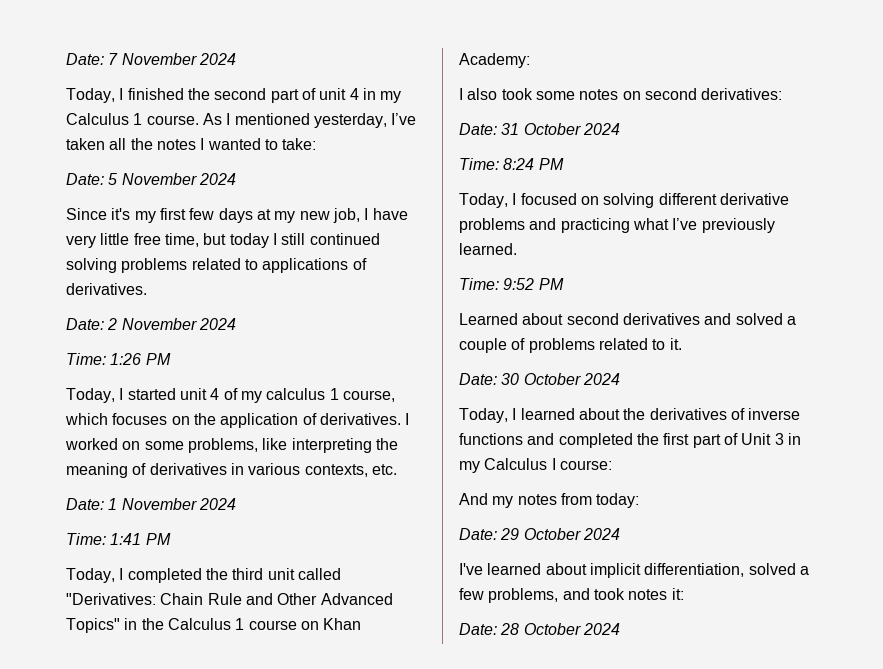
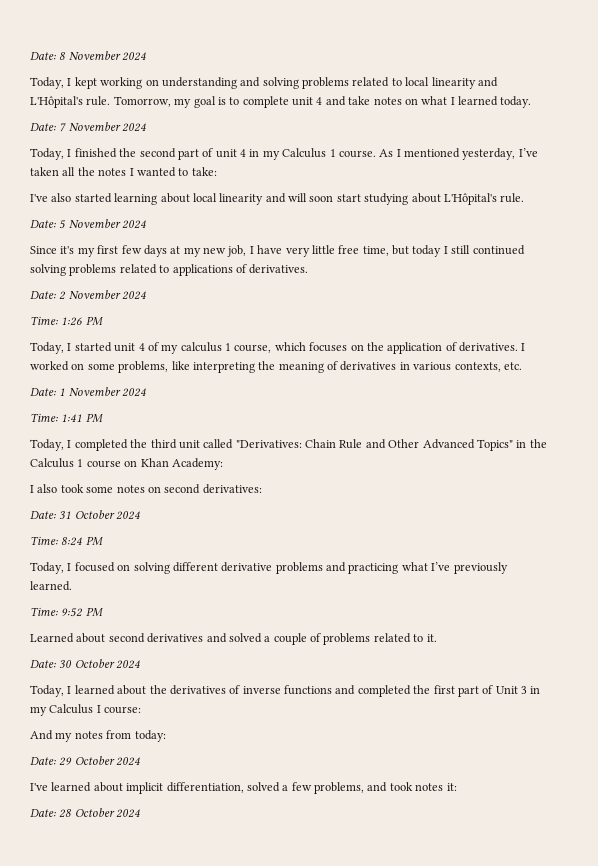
+ Date: 8 November 2024
+ Today, I kept working on understanding and solving problems related to local linearity and L'Hôpital's rule. Tomorrow, my goal is to complete unit 4 and take notes on what I learned today.
+ I've also started learning about local linearity and will soon start studying about L'Hôpital's rule.

